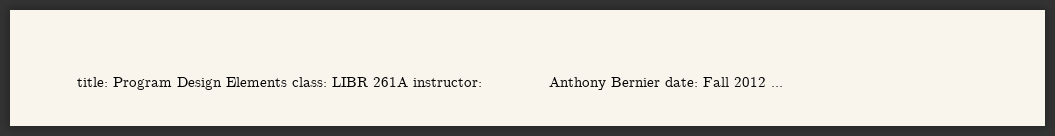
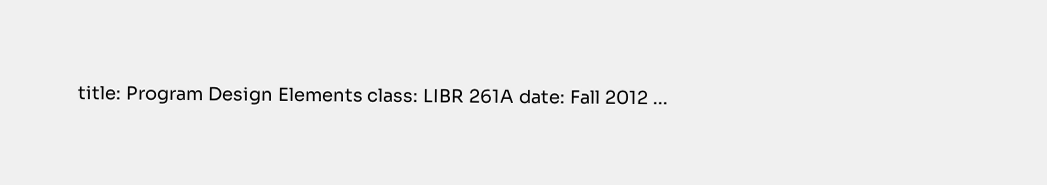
- title: Program Design Elements class: LIBR 261A instructor: Anthony Bernier date: Fall 2012 ...
+ title: Program Design Elements class: LIBR 261A date: Fall 2012 ...

